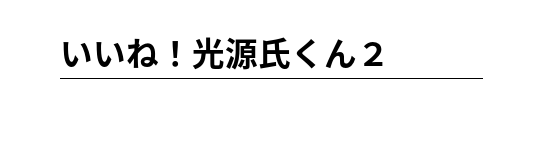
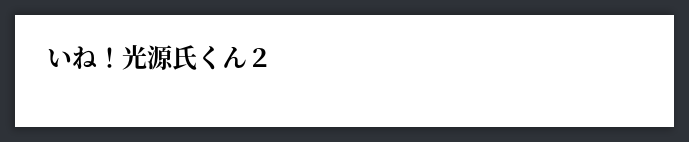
- いいね！
+ いね！

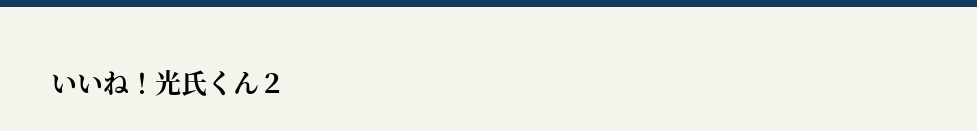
- いね！光源氏くん２
+ いいね！光氏くん２

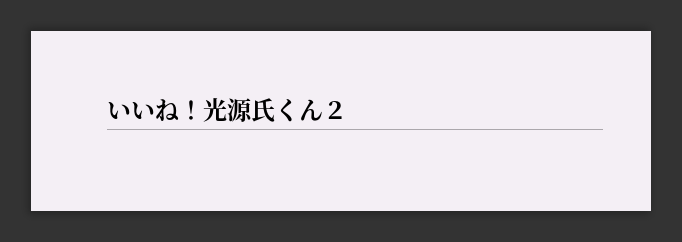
- 光氏くん２
+ 光源氏くん２

